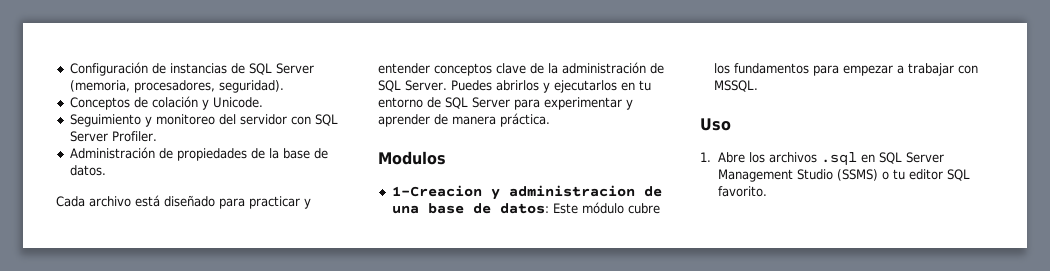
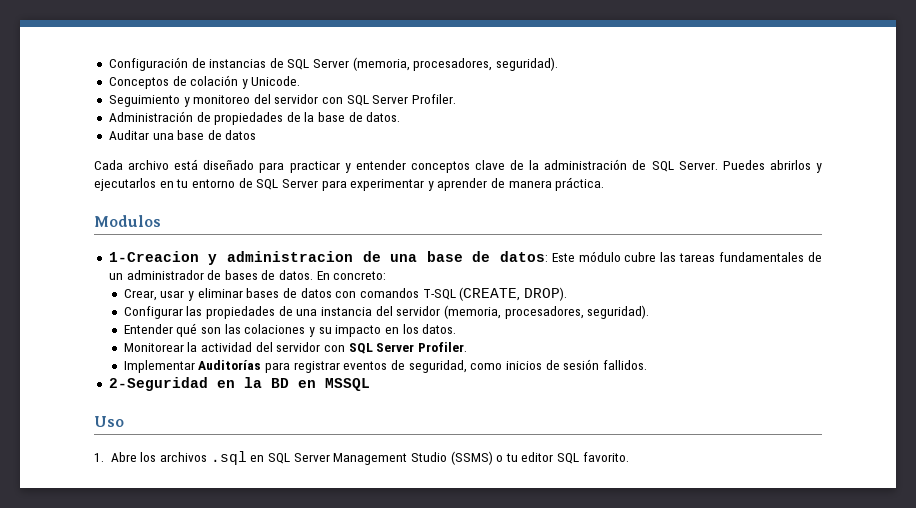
+ Auditar una base de datos
- 1-Creacion y administracion de una base de datos: Este módulo cubre los fundamentos para empezar a trabajar con MSSQL.
+ 1-Creacion y administracion de una base de datos: Este módulo cubre las tareas fundamentales de un administrador de bases de datos. En concreto:
+ Crear, usar y eliminar bases de datos con comandos T-SQL (CREATE, DROP).
+ Configurar las propiedades de una instancia del servidor (memoria, procesadores, seguridad).
+ Entender qué son las colaciones y su impacto en los datos.
+ Monitorear la actividad del servidor con SQL Server Profiler.
+ Implementar Auditorías para registrar eventos de seguridad, como inicios de sesión fallidos.
+ 2-Seguridad en la BD en MSSQL

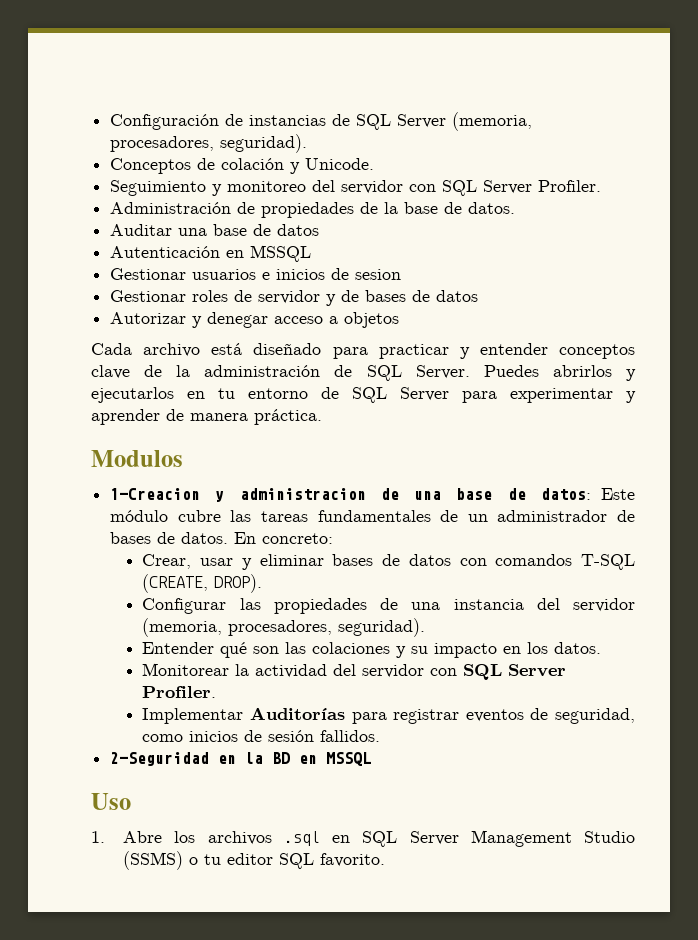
+ Autenticación en MSSQL
+ Gestionar usuarios e inicios de sesion
+ Gestionar roles de servidor y de bases de datos
+ Autorizar y denegar acceso a objetos

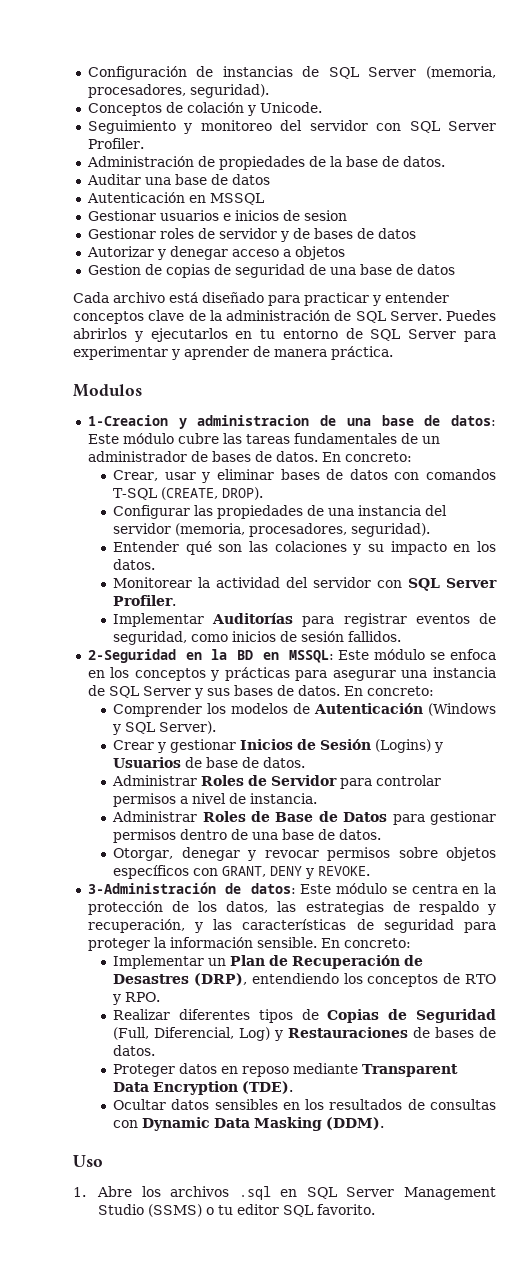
+ Gestion de copias de seguridad de una base de datos
- 2-Seguridad en la BD en MSSQL
+ 2-Seguridad en la BD en MSSQL: Este módulo se enfoca en los conceptos y prácticas para asegurar una instancia de SQL Server y sus bases de datos. En concreto:
+ Comprender los modelos de Autenticación (Windows y SQL Server).
+ Crear y gestionar Inicios de Sesión (Logins) y Usuarios de base de datos.
+ Administrar Roles de Servidor para controlar permisos a nivel de instancia.
+ Administrar Roles de Base de Datos para gestionar permisos dentro de una base de datos.
+ Otorgar, denegar y revocar permisos sobre objetos específicos con GRANT, DENY y REVOKE.
+ 3-Administración de datos: Este módulo se centra en la protección de los datos, las estrategias de respaldo y recuperación, y las características de seguridad para proteger la información sensible. En concreto:
+ Implementar un Plan de Recuperación de Desastres (DRP), entendiendo los conceptos de RTO y RPO.
+ Realizar diferentes tipos de Copias de Seguridad (Full, Diferencial, Log) y Restauraciones de bases de datos.
+ Proteger datos en reposo mediante Transparent Data Encryption (TDE).
+ Ocultar datos sensibles en los resultados de consultas con Dynamic Data Masking (DDM).

